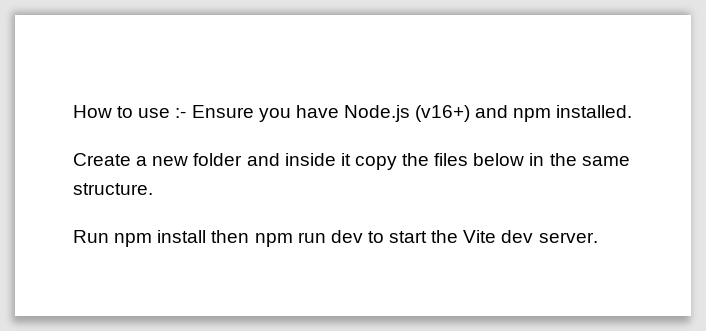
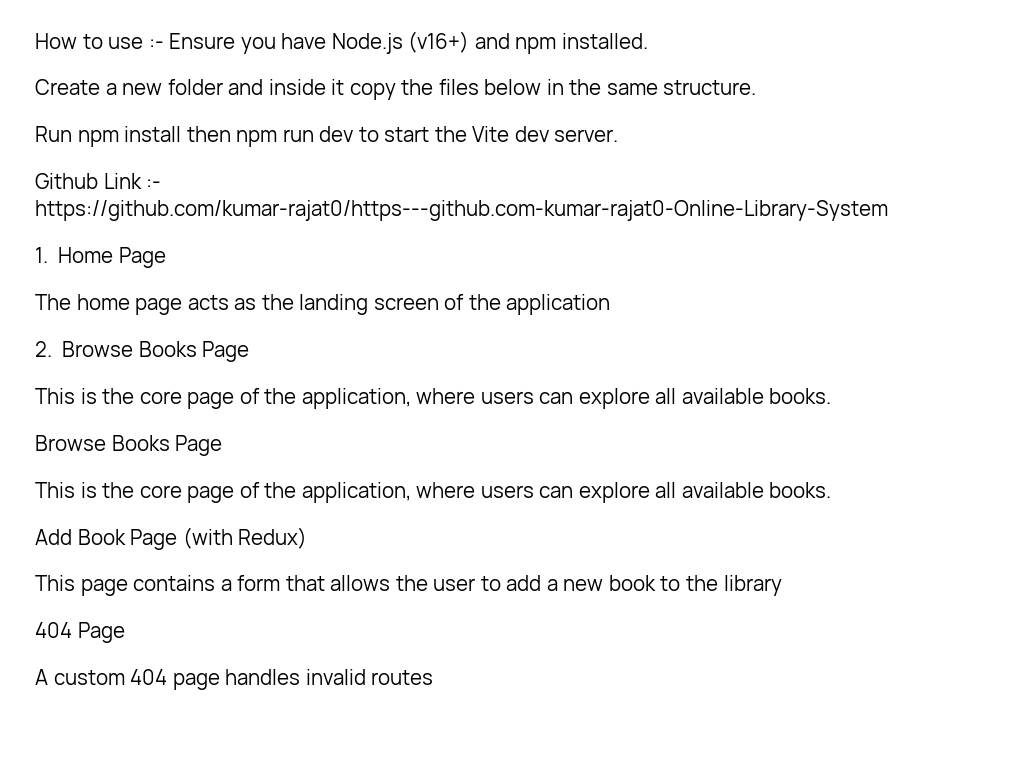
+ Github Link :- https://github.com/kumar-rajat0/https---github.com-kumar-rajat0-Online-Library-System
+ 1. Home Page
+ The home page acts as the landing screen of the application
+ 2. Browse Books Page
+ This is the core page of the application, where users can explore all available books.
+ Browse Books Page
+ This is the core page of the application, where users can explore all available books.
+ Add Book Page (with Redux)
+ This page contains a form that allows the user to add a new book to the library
+ 404 Page
+ A custom 404 page handles invalid routes

